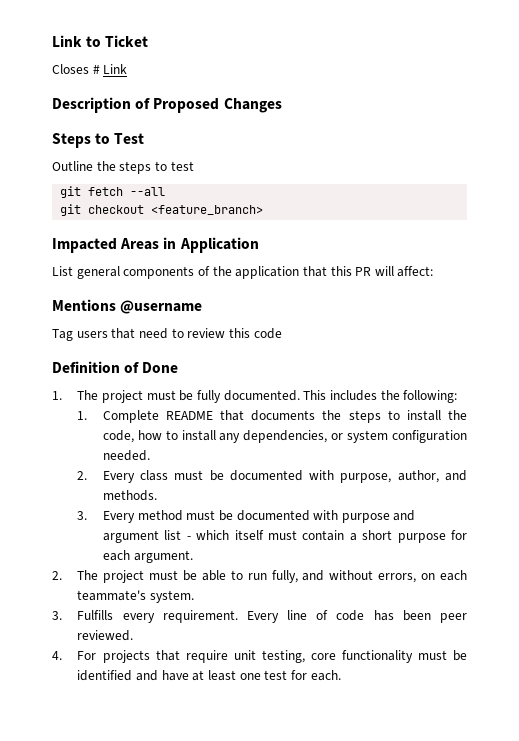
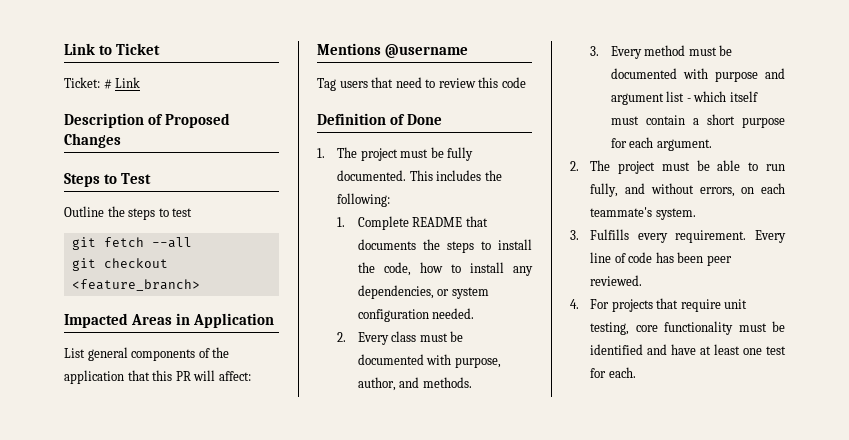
- Closes # Link
+ Ticket: # Link

